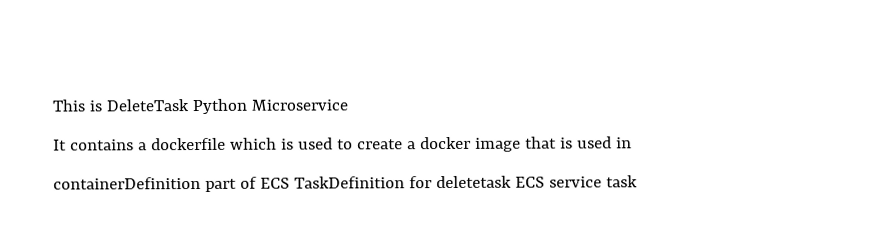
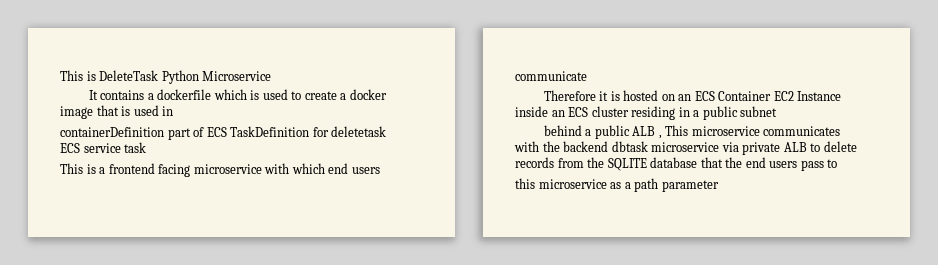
+ This is a frontend facing microservice with which end users communicate
+ Therefore it is hosted on an ECS Container EC2 Instance inside an ECS cluster residing in a public subnet
+ behind a public ALB , This microservice communicates with the backend dbtask microservice via private ALB to delete records from the SQLITE database that the end users pass to
+ this microservice as a path parameter

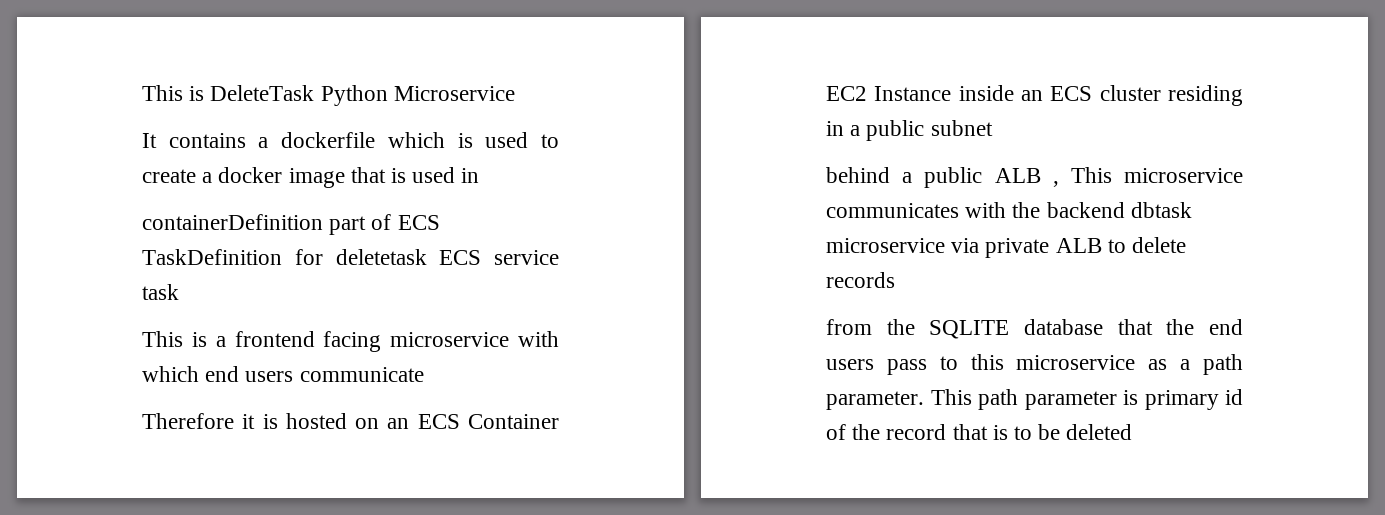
- behind a public ALB , This microservice communicates with the backend dbtask microservice via private ALB to delete records from the SQLITE database that the end users pass to
- this microservice as a path parameter
+ behind a public ALB , This microservice communicates with the backend dbtask microservice via private ALB to delete records
+ from the SQLITE database that the end users pass to this microservice as a path parameter. This path parameter is primary id of the record that is to be deleted

